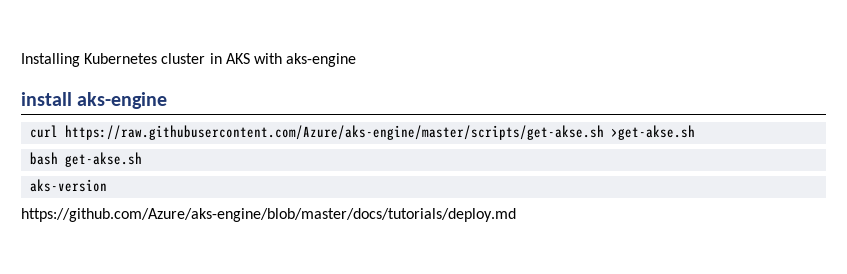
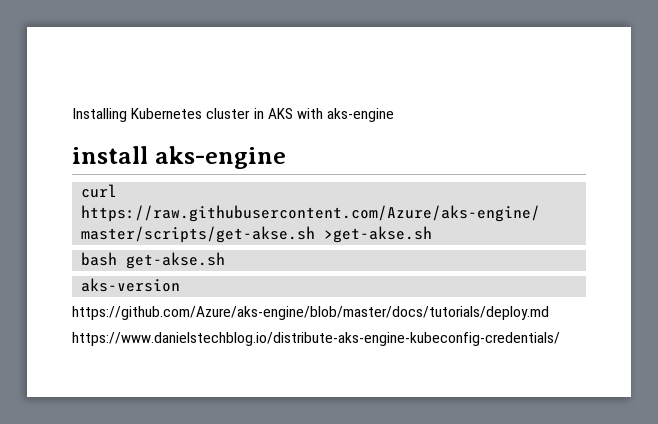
+ https://www.danielstechblog.io/distribute-aks-engine-kubeconfig-credentials/

